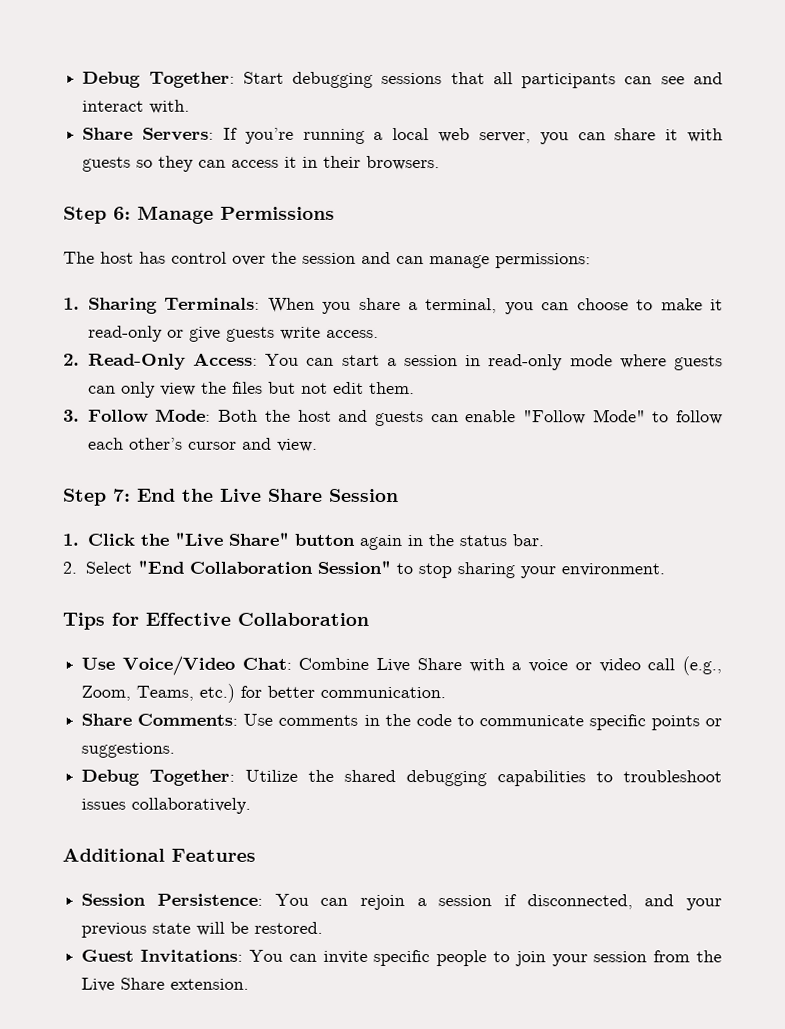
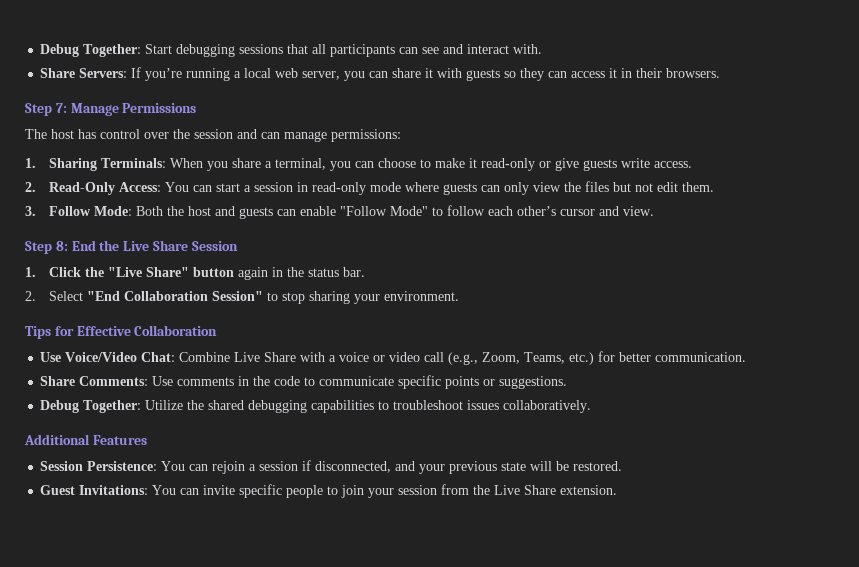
- Step 6: Manage Permissions
+ Step 7: Manage Permissions
- Step 7: End the Live Share Session
+ Step 8: End the Live Share Session

